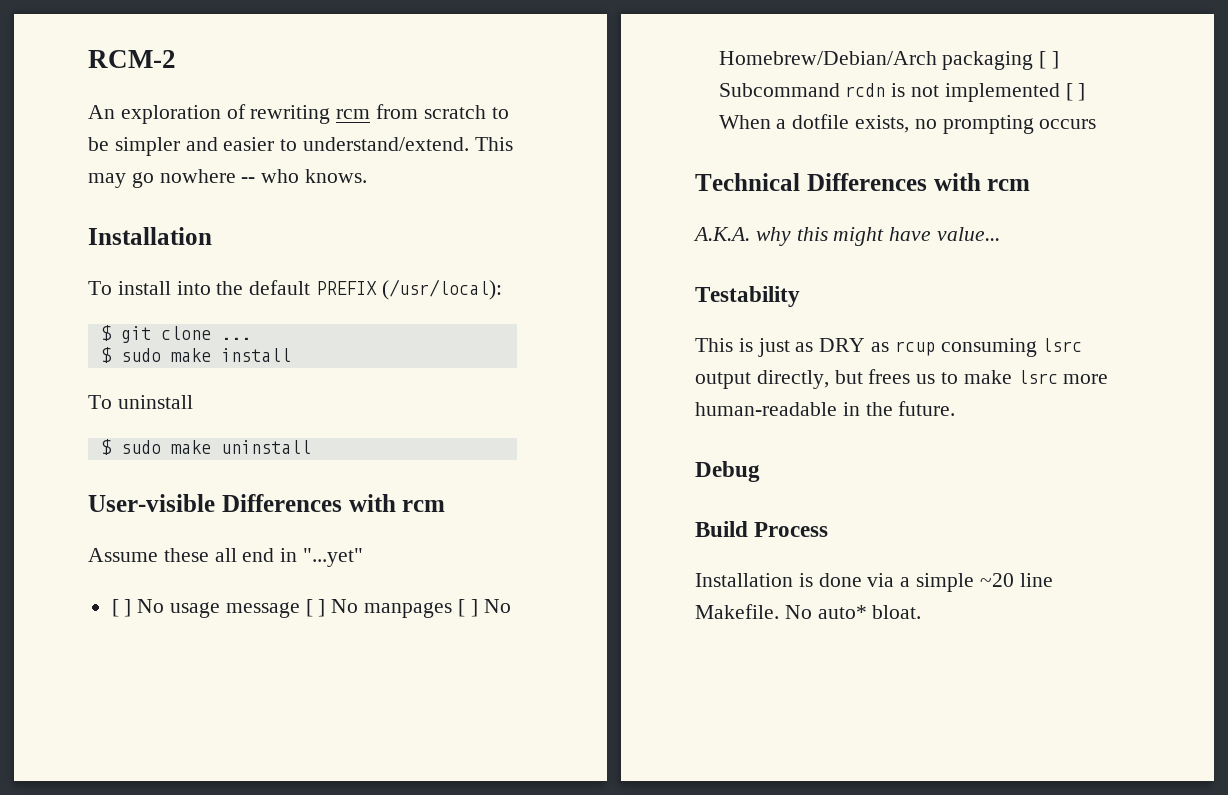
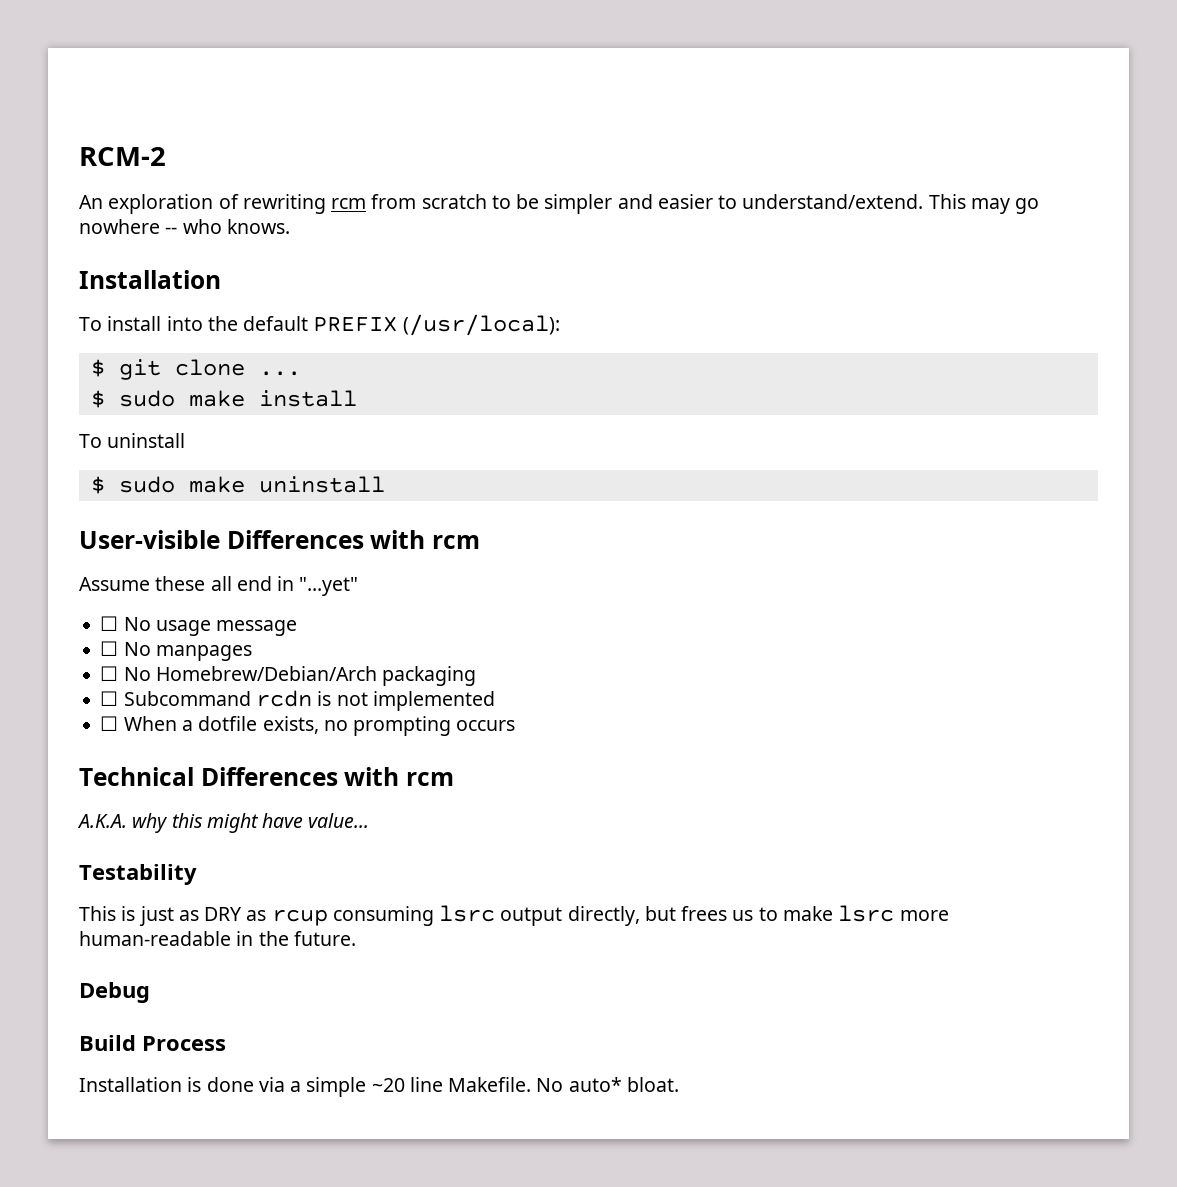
- [ ] No usage message [ ] No manpages [ ] No Homebrew/Debian/Arch packaging [ ] Subcommand rcdn is not implemented [ ] When a dotfile exists, no prompting occurs
+ ☐ No usage message
+ ☐ No manpages
+ ☐ No Homebrew/Debian/Arch packaging
+ ☐ Subcommand rcdn is not implemented
+ ☐ When a dotfile exists, no prompting occurs

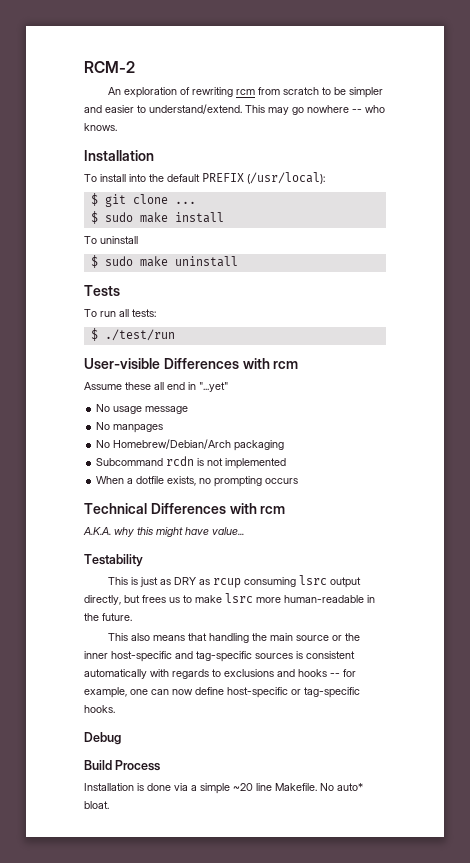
+ Tests
+ To run all tests:
+ $ ./test/run
- ☐ No usage message
+ No usage message
- ☐ No manpages
+ No manpages
- ☐ No Homebrew/Debian/Arch packaging
+ No Homebrew/Debian/Arch packaging
- ☐ Subcommand rcdn is not implemented
+ Subcommand rcdn is not implemented
- ☐ When a dotfile exists, no prompting occurs
+ When a dotfile exists, no prompting occurs
+ This also means that handling the main source or the inner host-specific and tag-specific sources is consistent automatically with regards to exclusions and hooks -- for example, one can now define host-specific or tag-specific hooks.

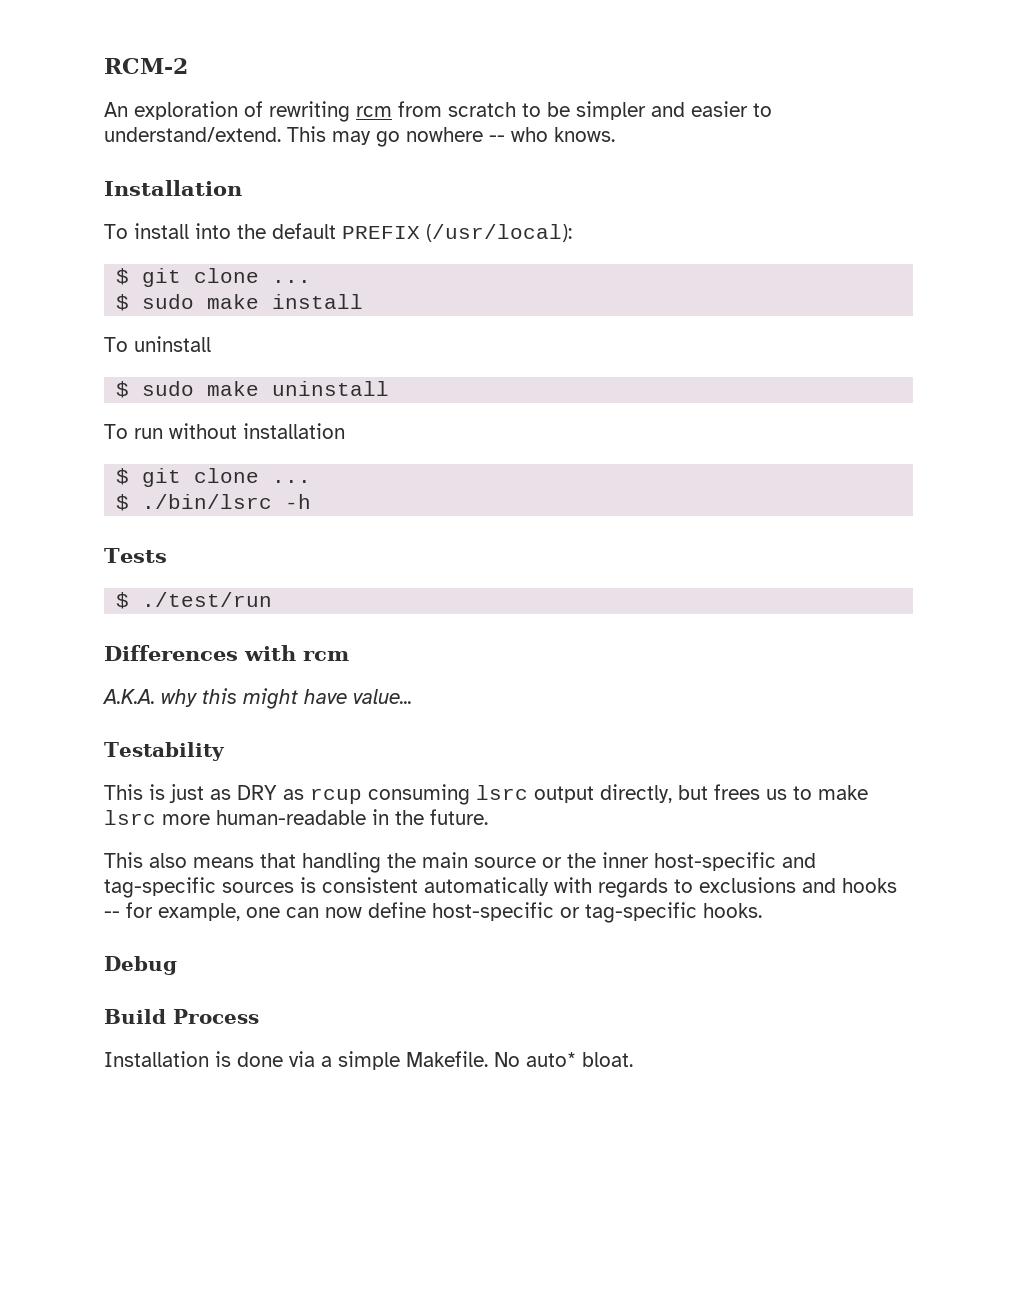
- Tests
- To run all tests:
+ To run without installation
+ $ git clone ...
+ $ ./bin/lsrc -h
+ Tests
  $ ./test/run
- User-visible Differences with rcm
- Assume these all end in "...yet"
- No usage message
- No manpages
- No Homebrew/Debian/Arch packaging
- Subcommand rcdn is not implemented
- When a dotfile exists, no prompting occurs
- Technical Differences with rcm
+ Differences with rcm
- Installation is done via a simple ~20 line Makefile.
+ Installation is done via a simple Makefile.

